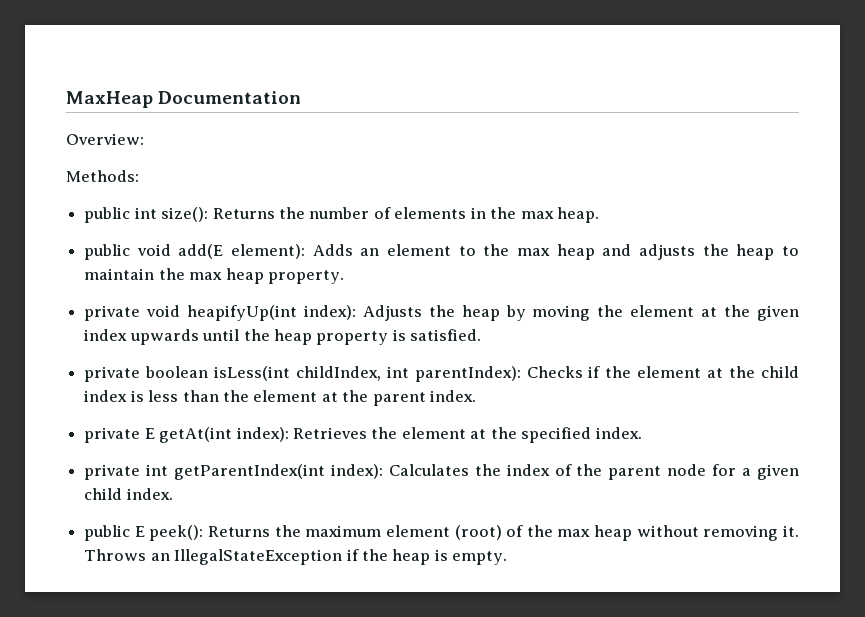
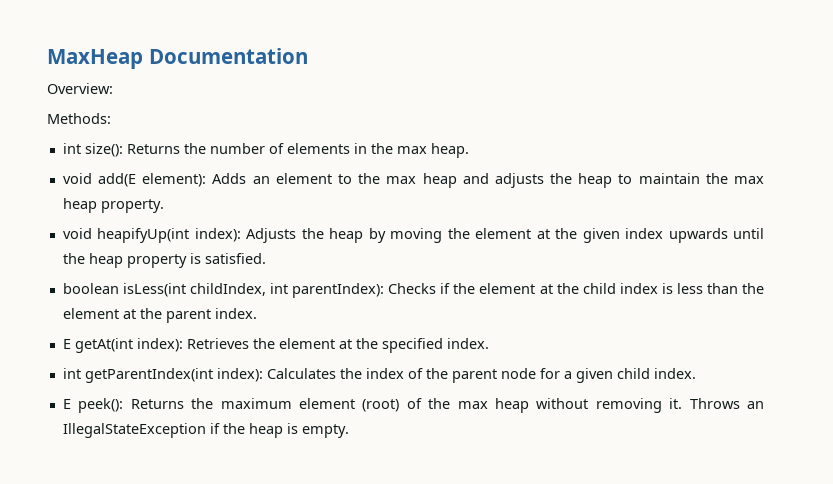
- public int size(): Returns the number of elements in the max heap.
+ int size(): Returns the number of elements in the max heap.
- public void add(E element): Adds an element to the max heap and adjusts the heap to maintain the max heap property.
+ void add(E element): Adds an element to the max heap and adjusts the heap to maintain the max heap property.
- private void heapifyUp(int index): Adjusts the heap by moving the element at the given index upwards until the heap property is satisfied.
+ void heapifyUp(int index): Adjusts the heap by moving the element at the given index upwards until the heap property is satisfied.
- private boolean isLess(int childIndex, int parentIndex): Checks if the element at the child index is less than the element at the parent index.
+ boolean isLess(int childIndex, int parentIndex): Checks if the element at the child index is less than the element at the parent index.
- private E getAt(int index): Retrieves the element at the specified index.
+ E getAt(int index): Retrieves the element at the specified index.
- private int getParentIndex(int index): Calculates the index of the parent node for a given child index.
+ int getParentIndex(int index): Calculates the index of the parent node for a given child index.
- public E peek(): Returns the maximum element (root) of the max heap without removing it.
+ E peek(): Returns the maximum element (root) of the max heap without removing it.

